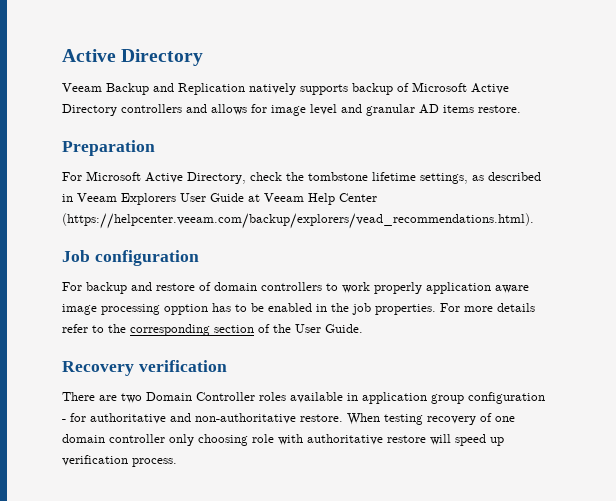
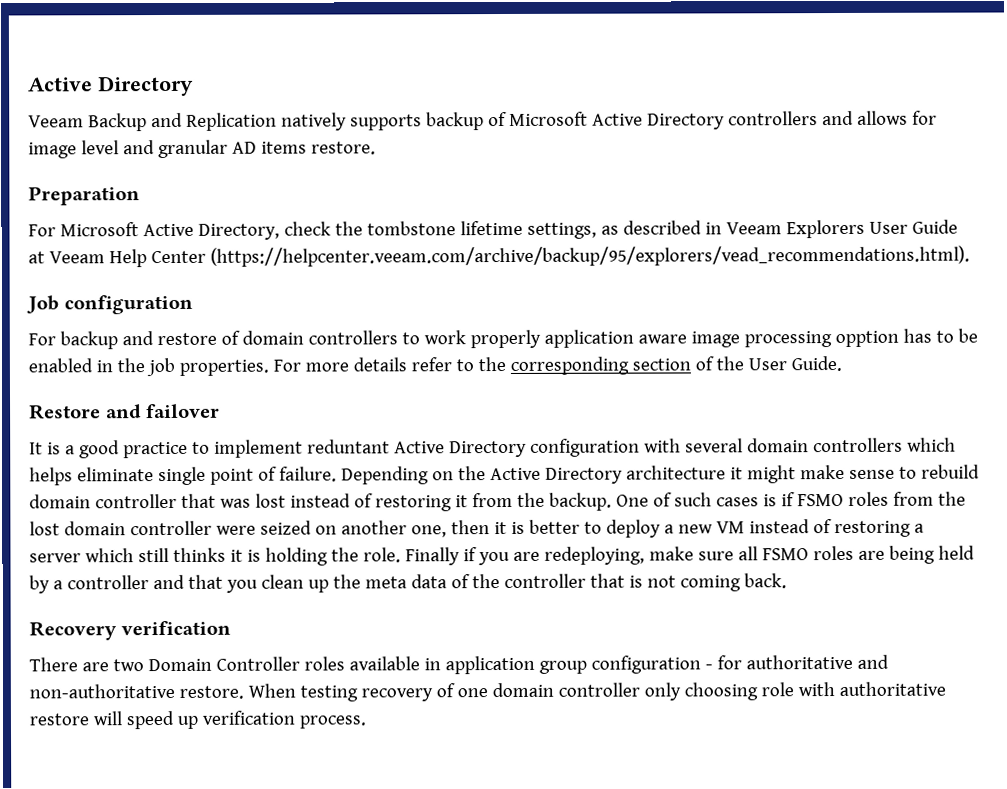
- For Microsoft Active Directory, check the tombstone lifetime settings, as described in Veeam Explorers User Guide at Veeam Help Center (https://helpcenter.veeam.com/backup/explorers/vead_recommendations.html).
+ For Microsoft Active Directory, check the tombstone lifetime settings, as described in Veeam Explorers User Guide at Veeam Help Center (https://helpcenter.veeam.com/archive/backup/95/explorers/vead_recommendations.html).
+ Restore and failover
+ It is a good practice to implement reduntant Active Directory configuration with several domain controllers which helps eliminate single point of failure. Depending on the Active Directory architecture it might make sense to rebuild domain controller that was lost instead of restoring it from the backup. One of such cases is if FSMO roles from the lost domain controller were seized on another one, then it is better to deploy a new VM instead of restoring a server which still thinks it is holding the role. Finally if you are redeploying, make sure all FSMO roles are being held by a controller and that you clean up the meta data of the controller that is not coming back.

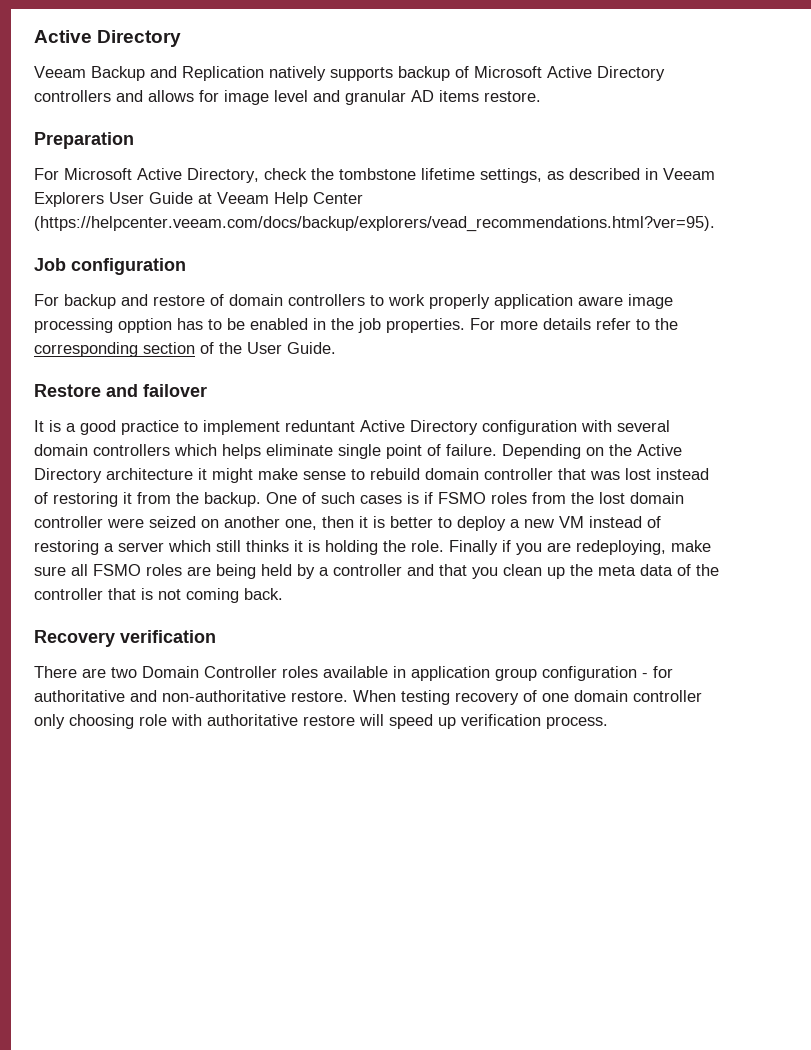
- For Microsoft Active Directory, check the tombstone lifetime settings, as described in Veeam Explorers User Guide at Veeam Help Center (https://helpcenter.veeam.com/archive/backup/95/explorers/vead_recommendations.html).
+ For Microsoft Active Directory, check the tombstone lifetime settings, as described in Veeam Explorers User Guide at Veeam Help Center (https://helpcenter.veeam.com/docs/backup/explorers/vead_recommendations.html?ver=95).

